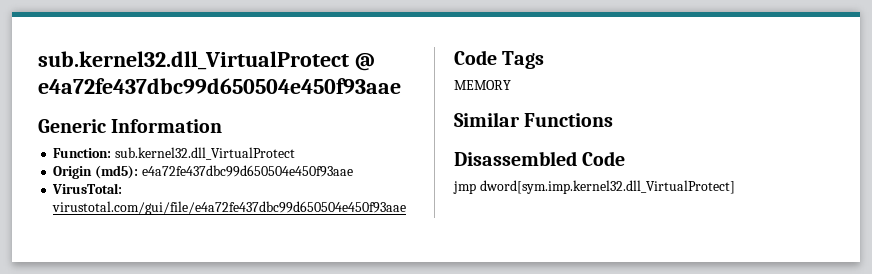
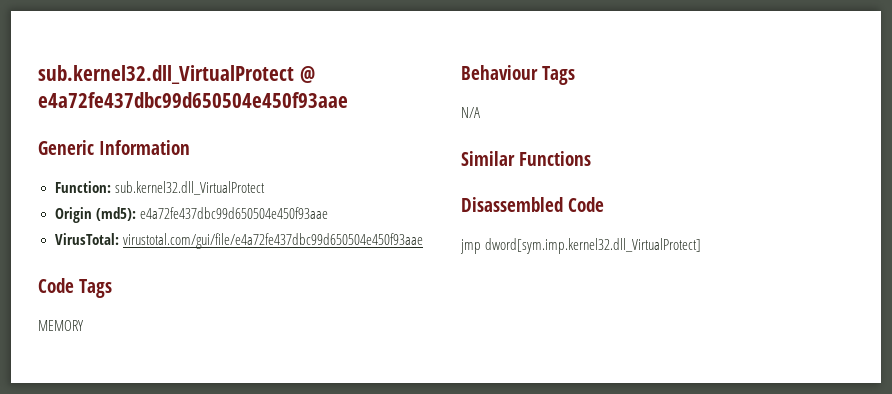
+ Behaviour Tags
+ N/A

